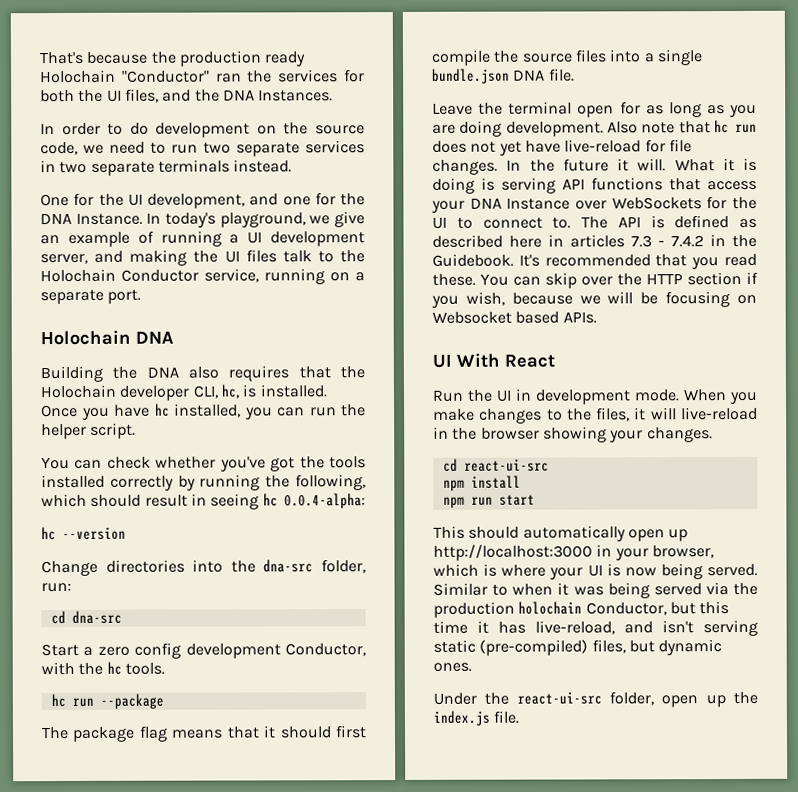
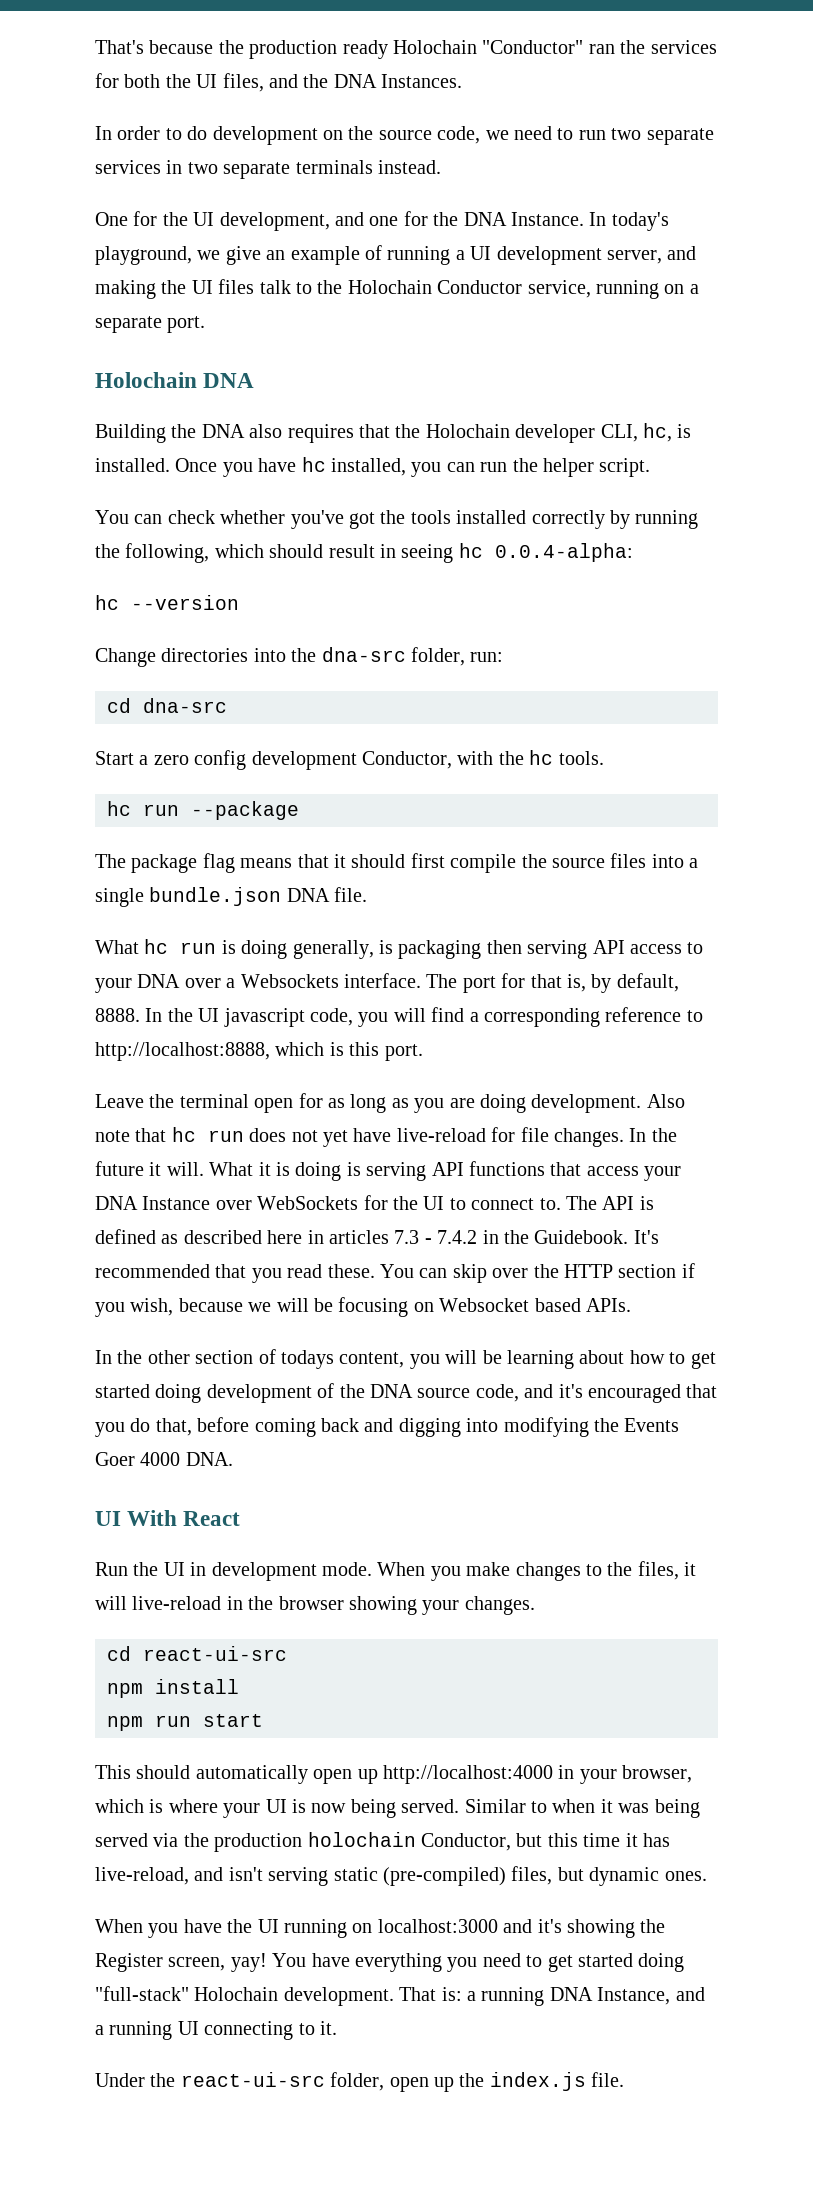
+ What hc run is doing generally, is packaging then serving API access to your DNA over a Websockets interface. The port for that is, by default, 8888. In the UI javascript code, you will find a corresponding reference to http://localhost:8888, which is this port.
+ In the other section of todays content, you will be learning about how to get started doing development of the DNA source code, and it's encouraged that you do that, before coming back and digging into modifying the Events Goer 4000 DNA.
- This should automatically open up http://localhost:3000 in your browser, which is where your UI is now being served.
+ This should automatically open up http://localhost:4000 in your browser, which is where your UI is now being served.
+ When you have the UI running on localhost:3000 and it's showing the Register screen, yay! You have everything you need to get started doing "full-stack" Holochain development. That is: a running DNA Instance, and a running UI connecting to it.

